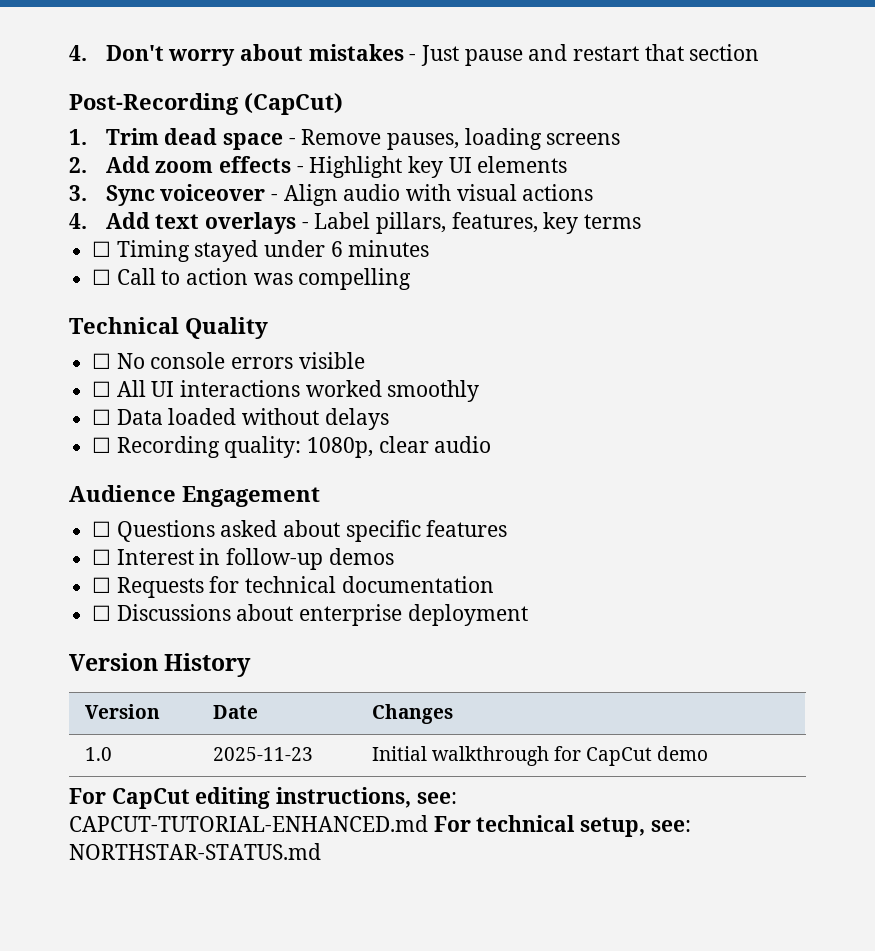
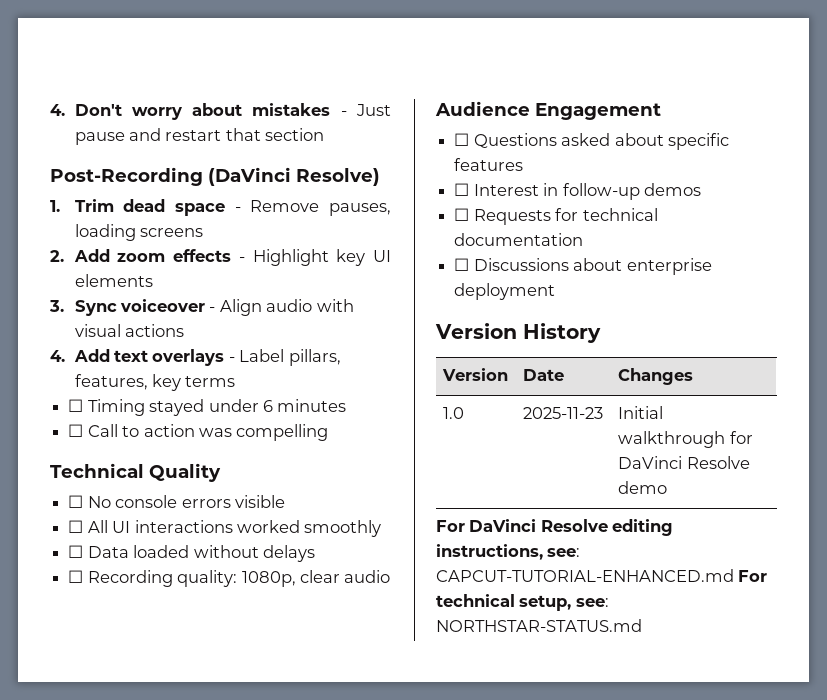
- Post-Recording (CapCut)
+ Post-Recording (DaVinci Resolve)
- 1.0 | 2025-11-23 | Initial walkthrough for CapCut demo
+ 1.0 | 2025-11-23 | Initial walkthrough for DaVinci Resolve demo
- For CapCut editing instructions, see: CAPCUT-TUTORIAL-ENHANCED.md For technical setup, see: NORTHSTAR-STATUS.md
+ For DaVinci Resolve editing instructions, see: CAPCUT-TUTORIAL-ENHANCED.md For technical setup, see: NORTHSTAR-STATUS.md

